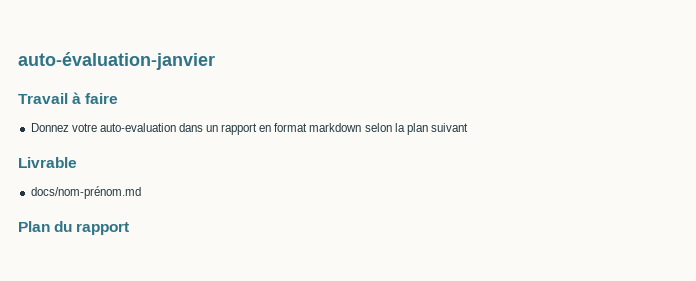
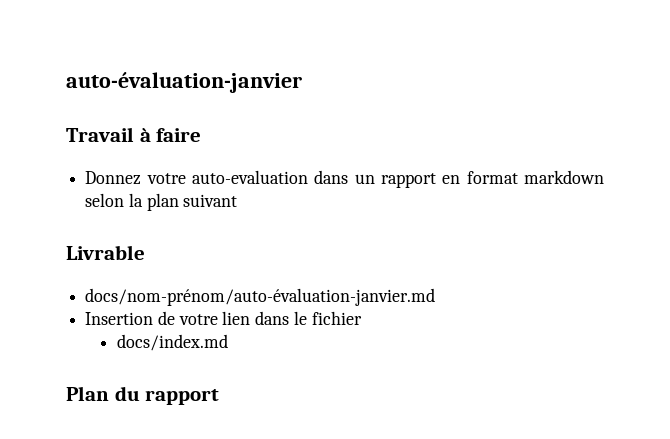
- docs/nom-prénom.md
+ docs/nom-prénom/auto-évaluation-janvier.md
+ Insertion de votre lien dans le fichier
+ docs/index.md

